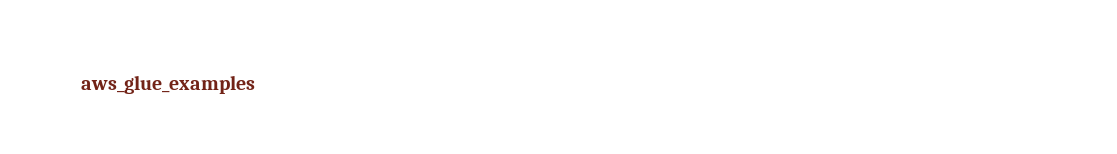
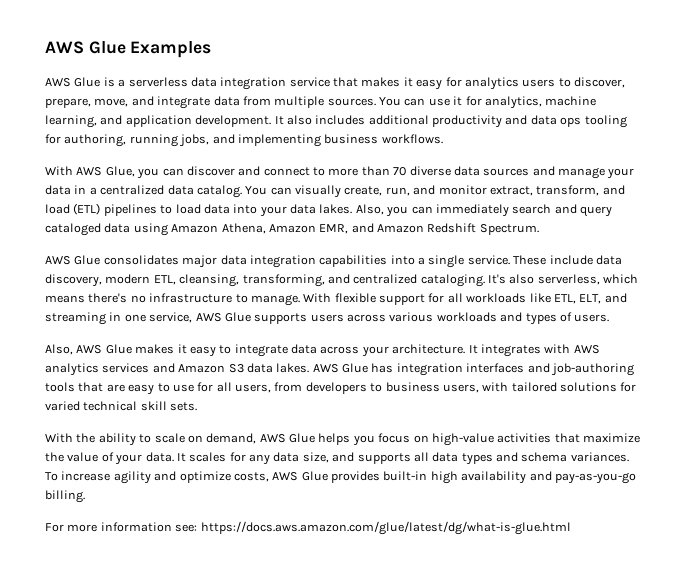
- aws_glue_examples
+ AWS Glue Examples
+ AWS Glue is a serverless data integration service that makes it easy for analytics users to discover, prepare, move, and integrate data from multiple sources. You can use it for analytics, machine learning, and application development. It also includes additional productivity and data ops tooling for authoring, running jobs, and implementing business workflows.
+ With AWS Glue, you can discover and connect to more than 70 diverse data sources and manage your data in a centralized data catalog. You can visually create, run, and monitor extract, transform, and load (ETL) pipelines to load data into your data lakes. Also, you can immediately search and query cataloged data using Amazon Athena, Amazon EMR, and Amazon Redshift Spectrum.
+ AWS Glue consolidates major data integration capabilities into a single service. These include data discovery, modern ETL, cleansing, transforming, and centralized cataloging. It's also serverless, which means there's no infrastructure to manage. With flexible support for all workloads like ETL, ELT, and streaming in one service, AWS Glue supports users across various workloads and types of users.
+ Also, AWS Glue makes it easy to integrate data across your architecture. It integrates with AWS analytics services and Amazon S3 data lakes. AWS Glue has integration interfaces and job-authoring tools that are easy to use for all users, from developers to business users, with tailored solutions for varied technical skill sets.
+ With the ability to scale on demand, AWS Glue helps you focus on high-value activities that maximize the value of your data. It scales for any data size, and supports all data types and schema variances. To increase agility and optimize costs, AWS Glue provides built-in high availability and pay-as-you-go billing.
+ For more information see: https://docs.aws.amazon.com/glue/latest/dg/what-is-glue.html

